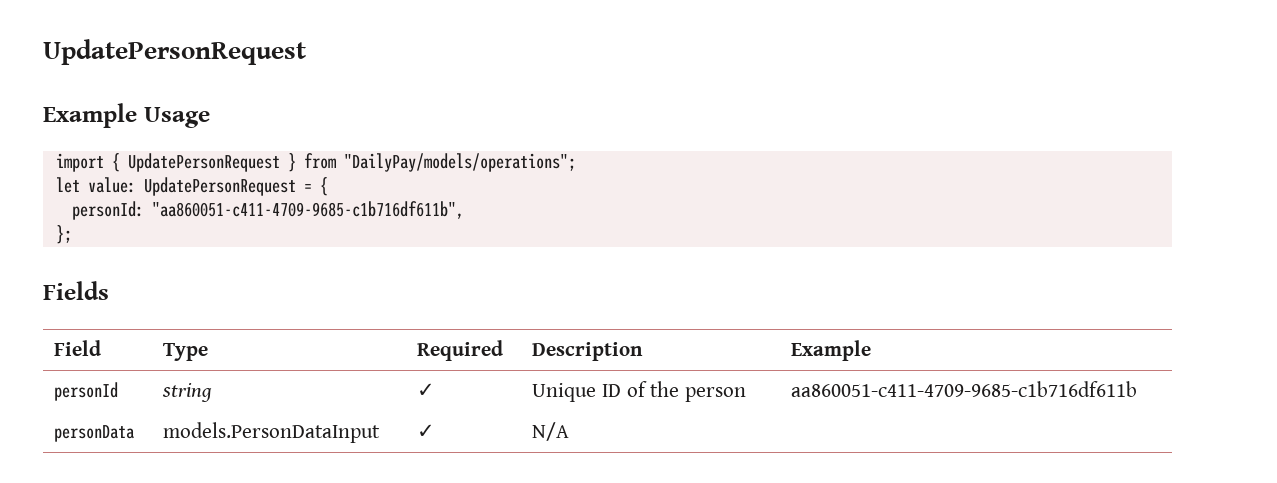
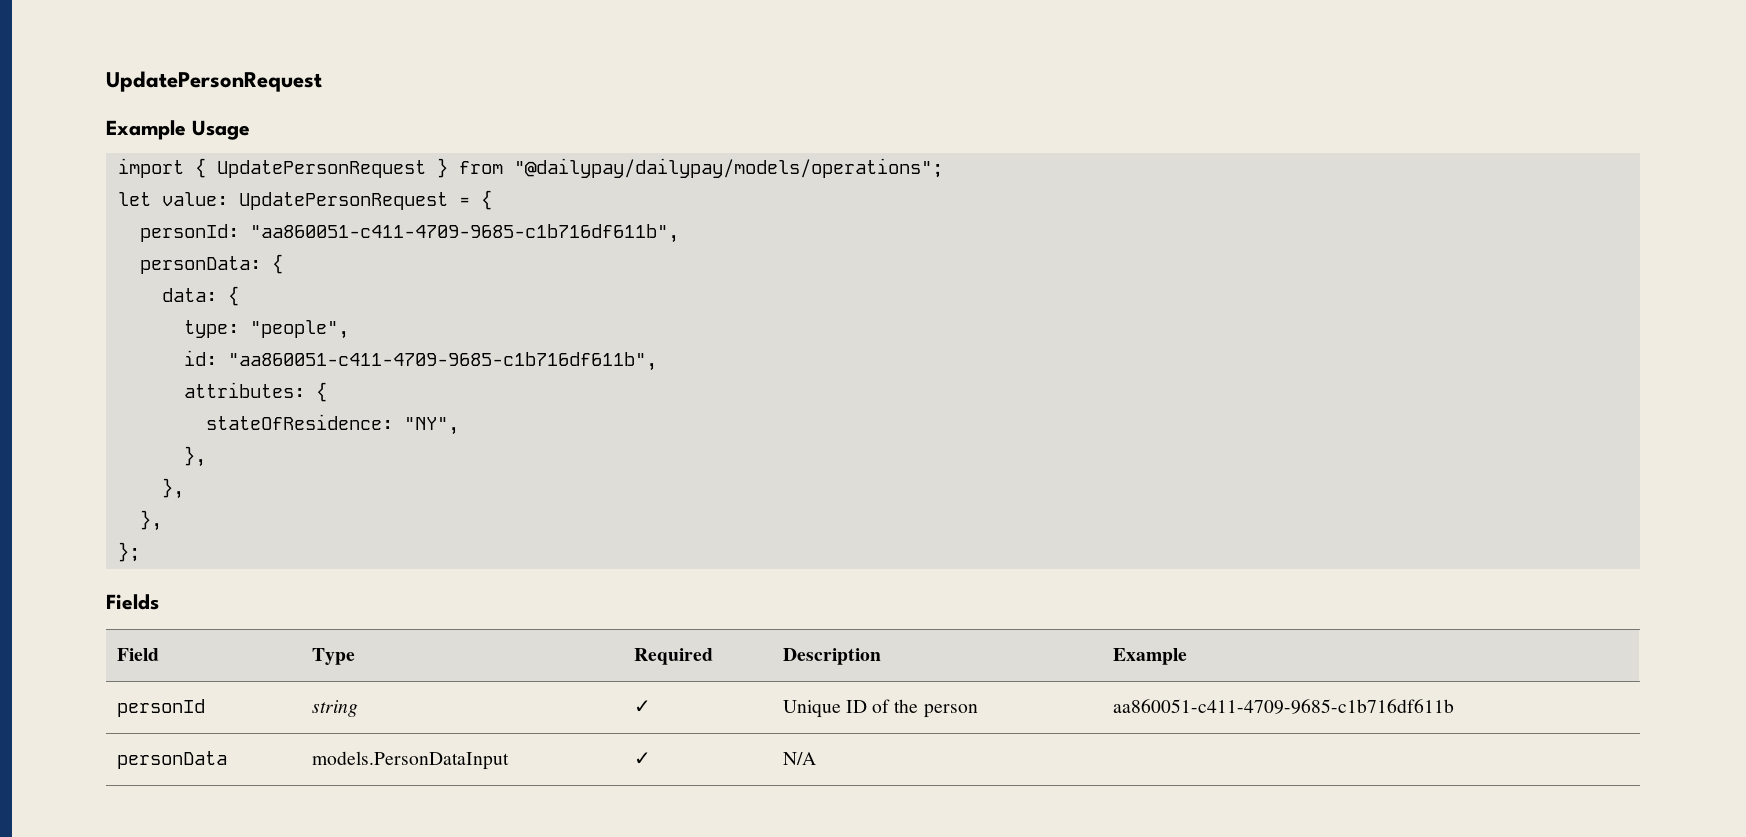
- import { UpdatePersonRequest } from "DailyPay/models/operations";
+ import { UpdatePersonRequest } from "@dailypay/dailypay/models/operations";
+ personData: {
+ data: {
+ type: "people",
+ id: "aa860051-c411-4709-9685-c1b716df611b",
+ attributes: {
+ stateOfResidence: "NY",
+ },
+ },
+ },

